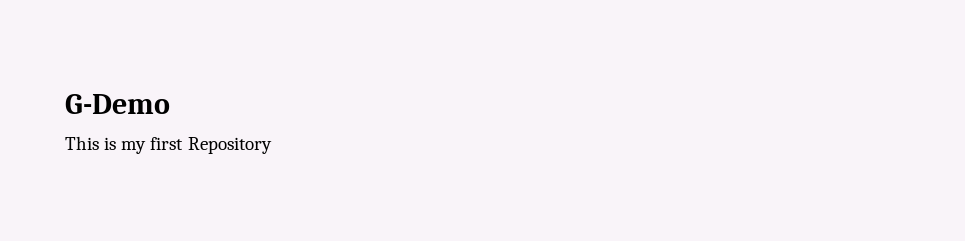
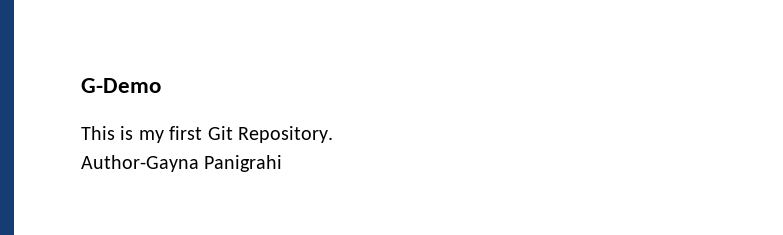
- This is my first Repository
+ This is my first Git Repository.
+ Author-Gayna Panigrahi

